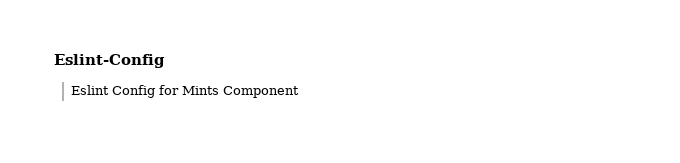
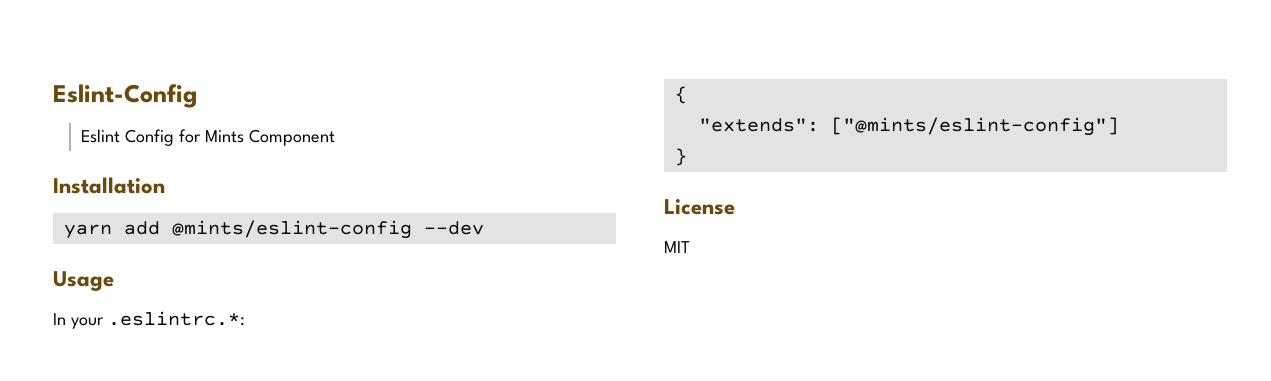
+ Installation
+ yarn add @mints/eslint-config --dev
+ Usage
+ In your .eslintrc.*:
+ {
+ "extends": ["@mints/eslint-config"]
+ }
+ License
+ MIT

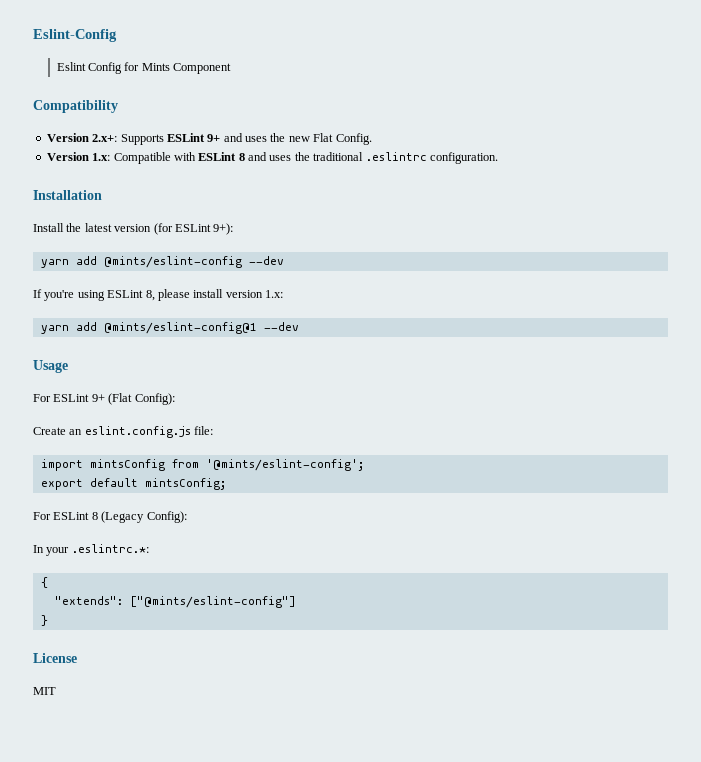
+ Compatibility
+ Version 2.x+: Supports ESLint 9+ and uses the new Flat Config.
+ Version 1.x: Compatible with ESLint 8 and uses the traditional .eslintrc configuration.
  Installation
+ Install the latest version (for ESLint 9+):
  yarn add @mints/eslint-config --dev
+ If you're using ESLint 8, please install version 1.x:
+ yarn add @mints/eslint-config@1 --dev
  Usage
+ For ESLint 9+ (Flat Config):
+ Create an eslint.config.js file:
+ import mintsConfig from '@mints/eslint-config';
+ export default mintsConfig;
+ For ESLint 8 (Legacy Config):

